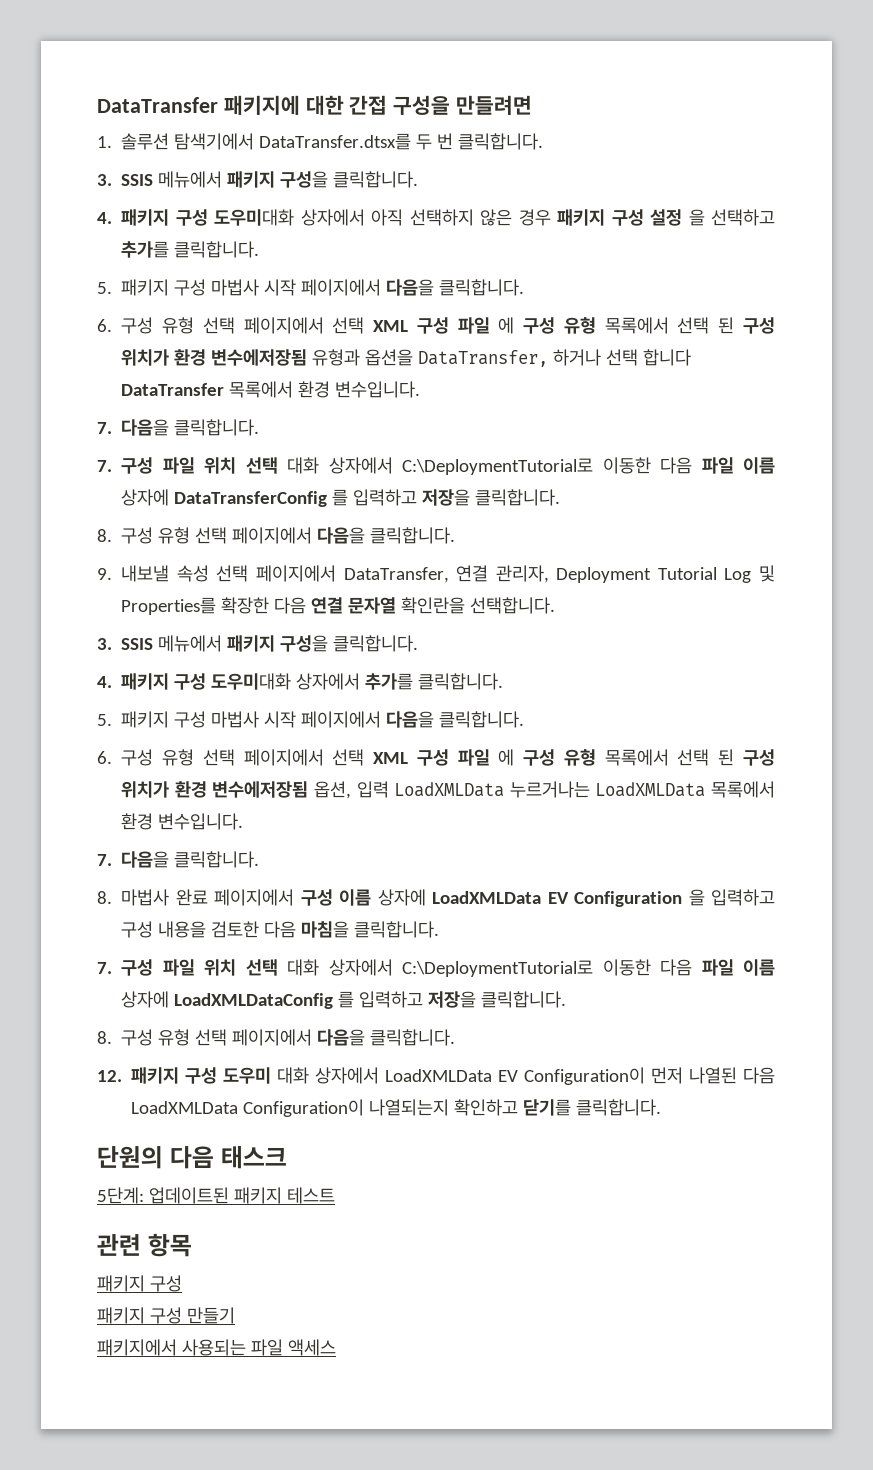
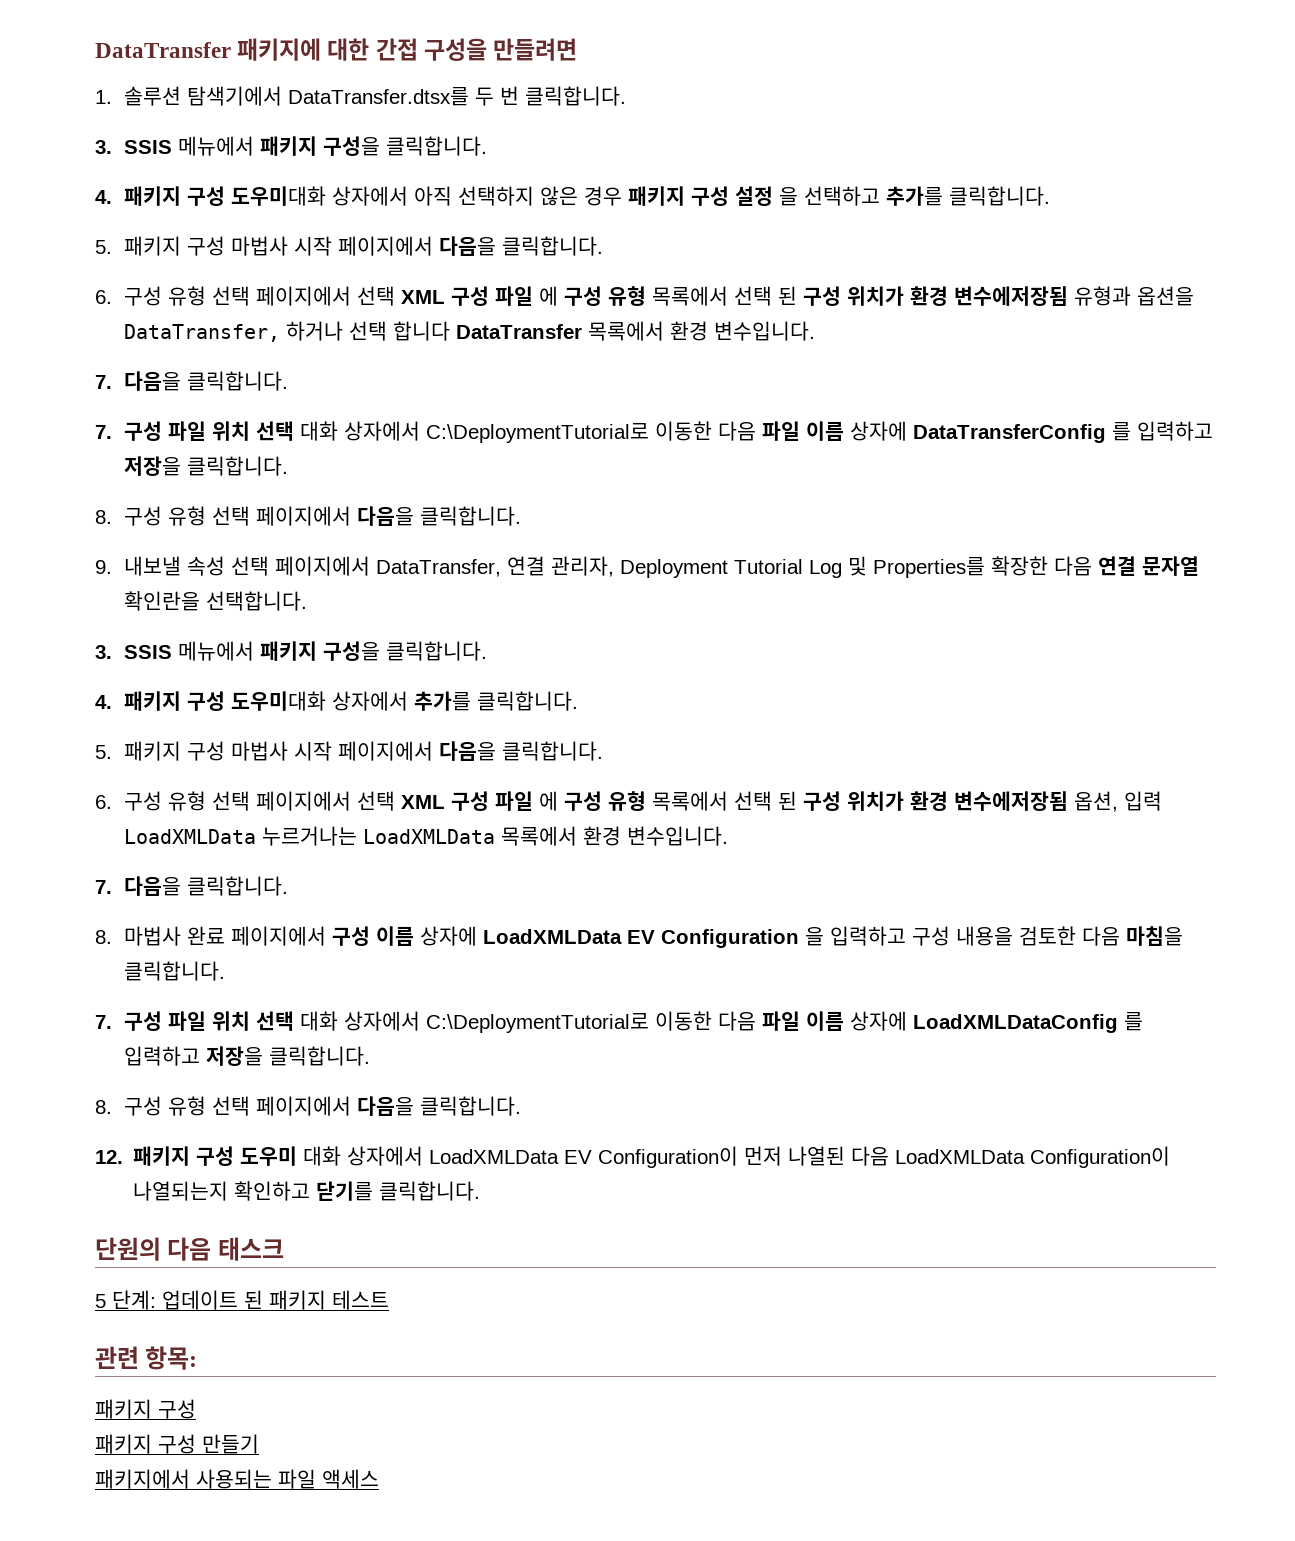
- 5단계: 업데이트된 패키지 테스트
+ 5 단계: 업데이트 된 패키지 테스트
- 관련 항목
+ 관련 항목:

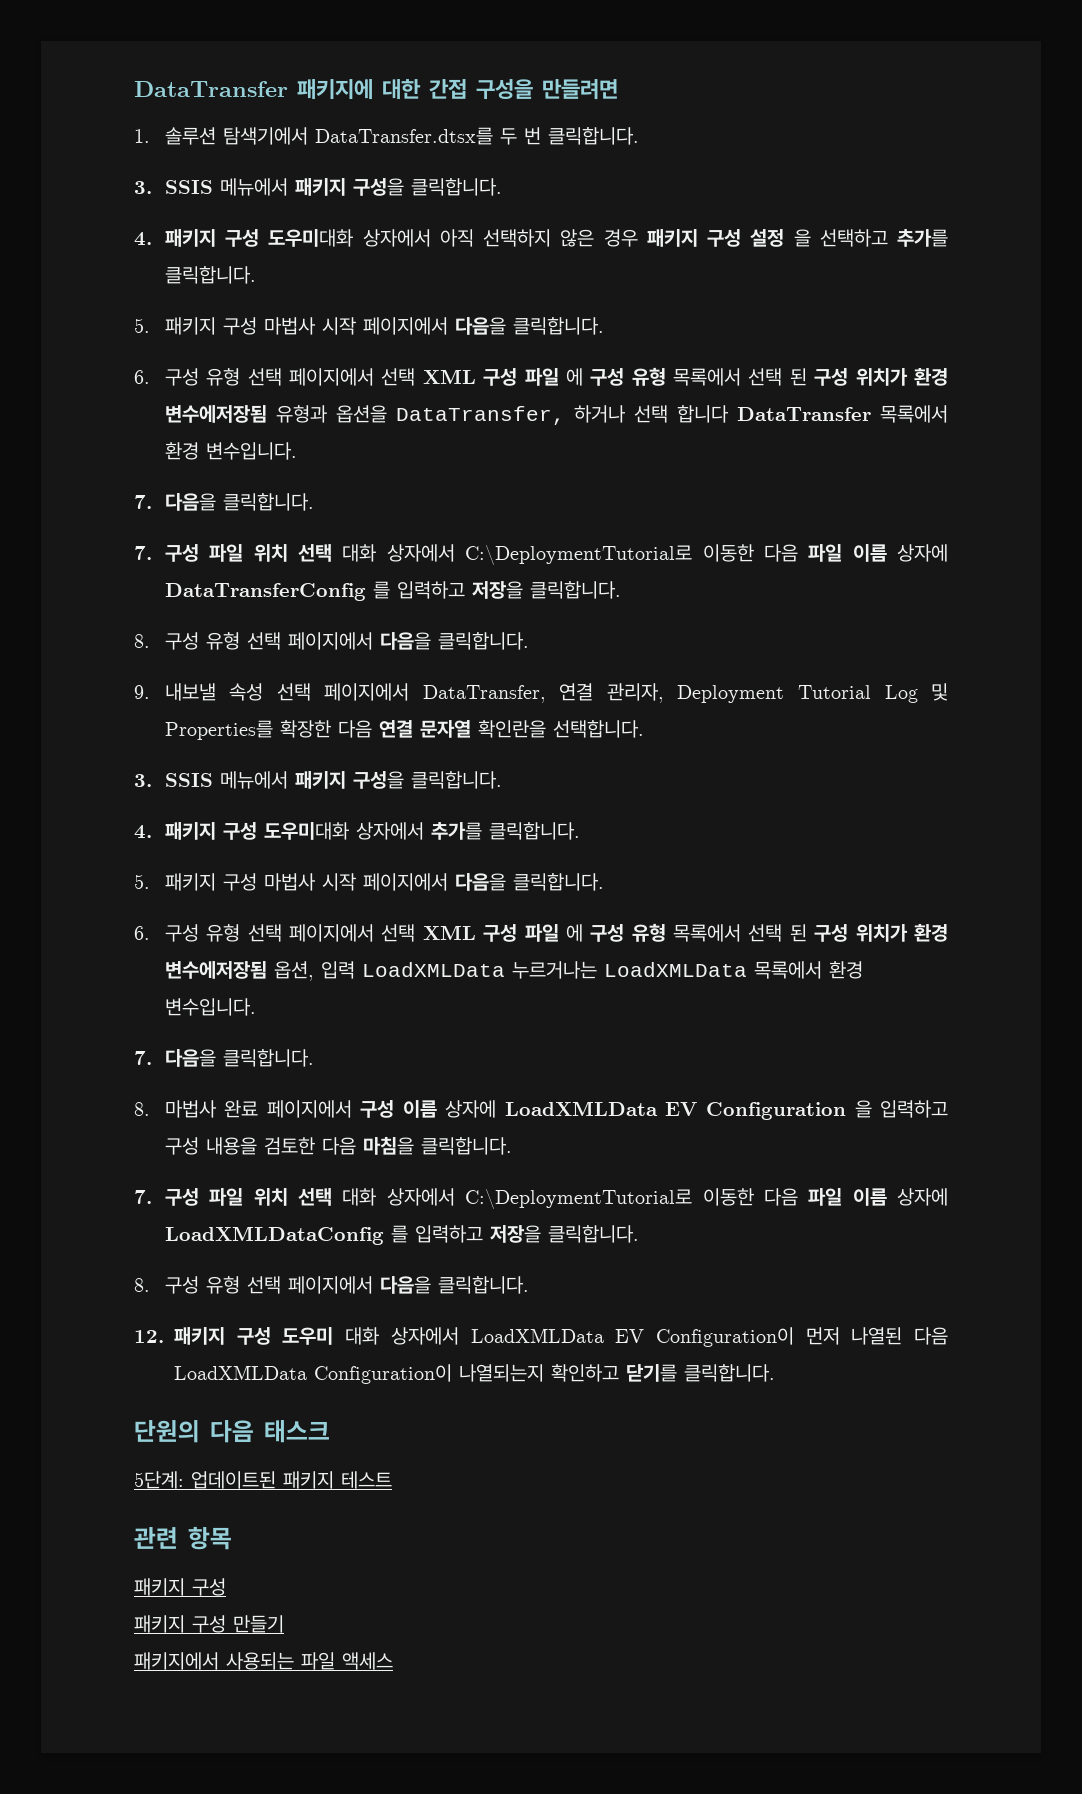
- 5 단계: 업데이트 된 패키지 테스트
+ 5단계: 업데이트된 패키지 테스트
- 관련 항목:
+ 관련 항목

